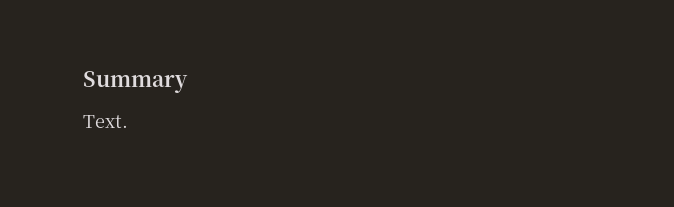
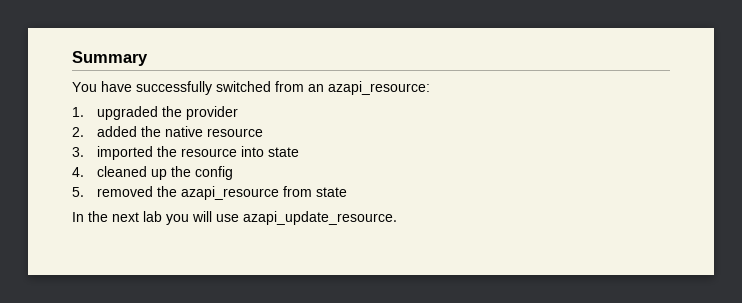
- Text.
+ You have successfully switched from an azapi_resource:
+ 1. upgraded the provider
+ 2. added the native resource
+ 3. imported the resource into state
+ 4. cleaned up the config
+ 5. removed the azapi_resource from state
+ In the next lab you will use azapi_update_resource.

